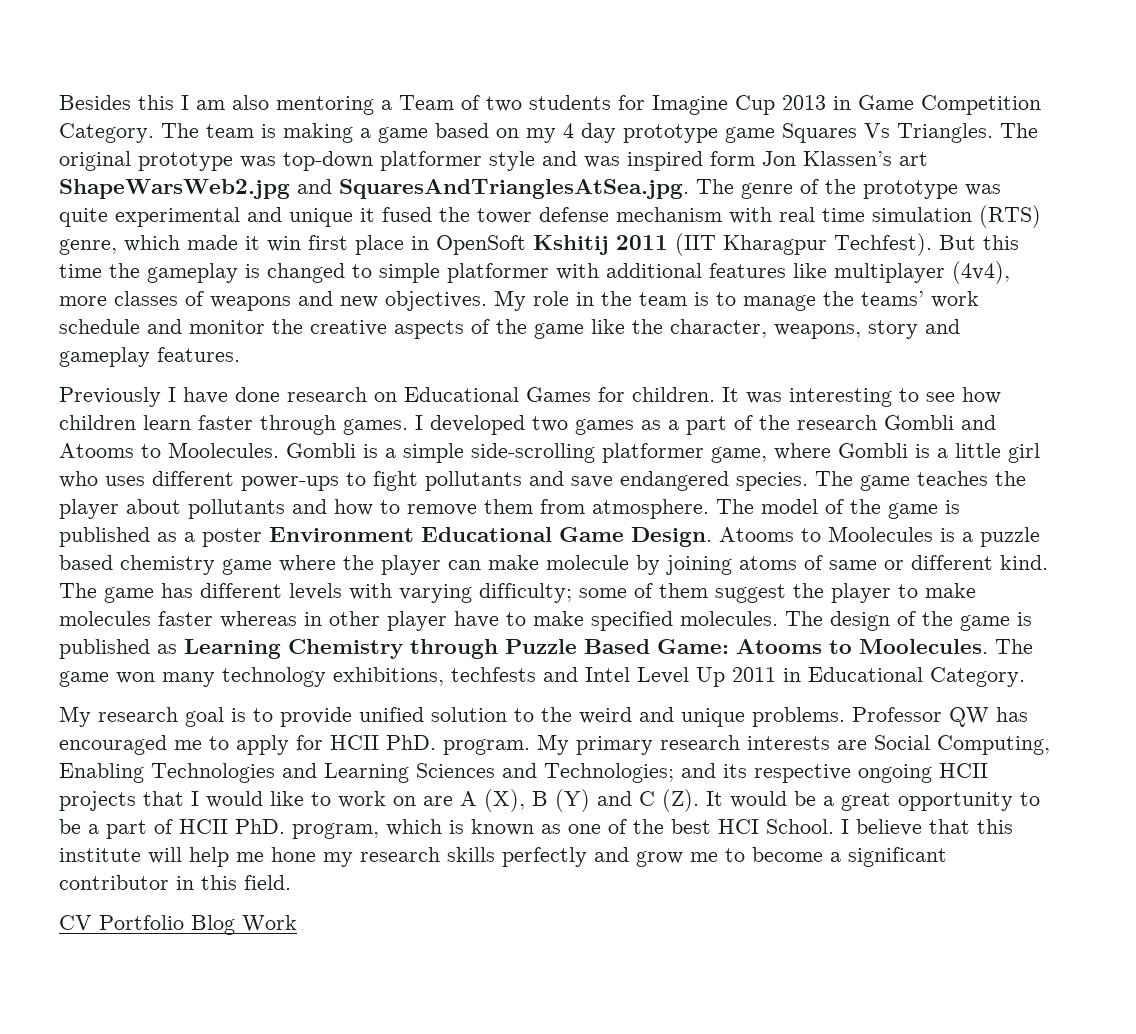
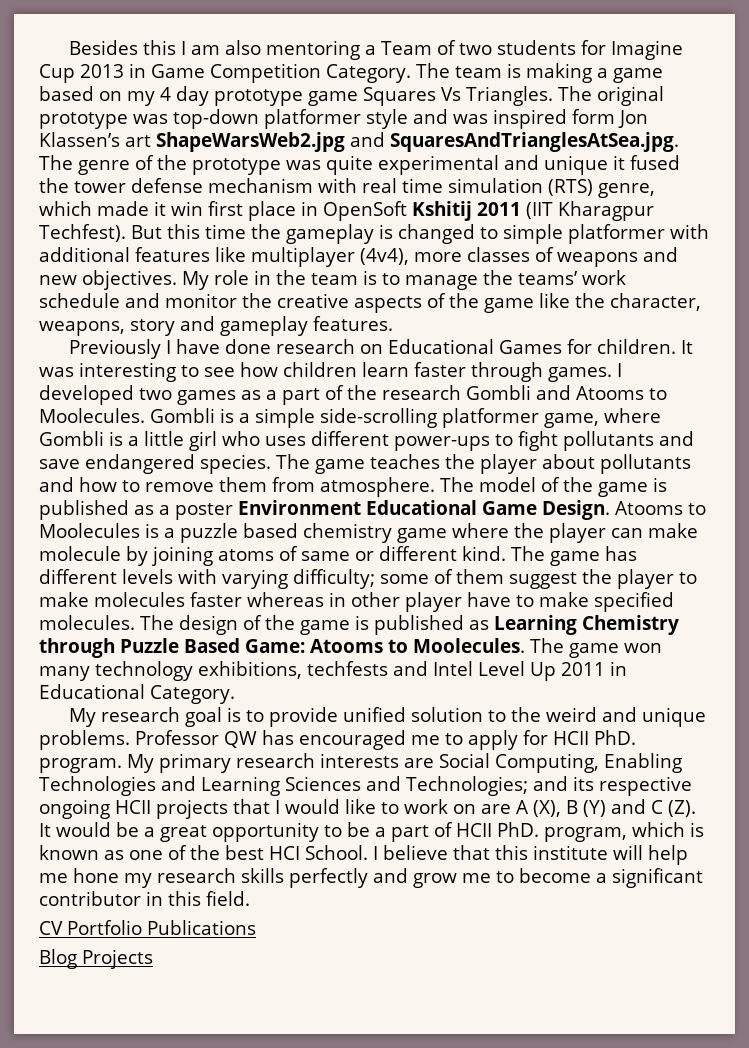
- CV Portfolio Blog Work
+ CV Portfolio Publications
+ Blog Projects

